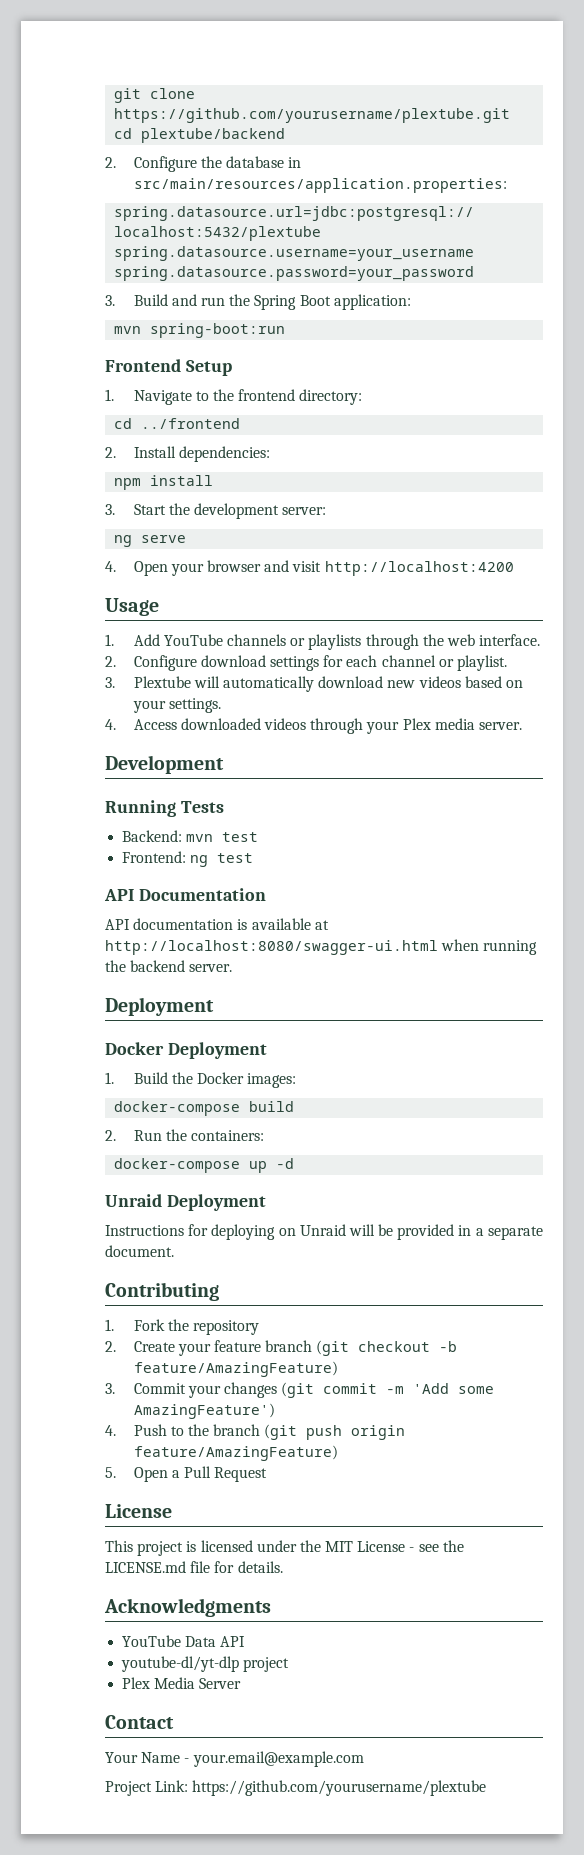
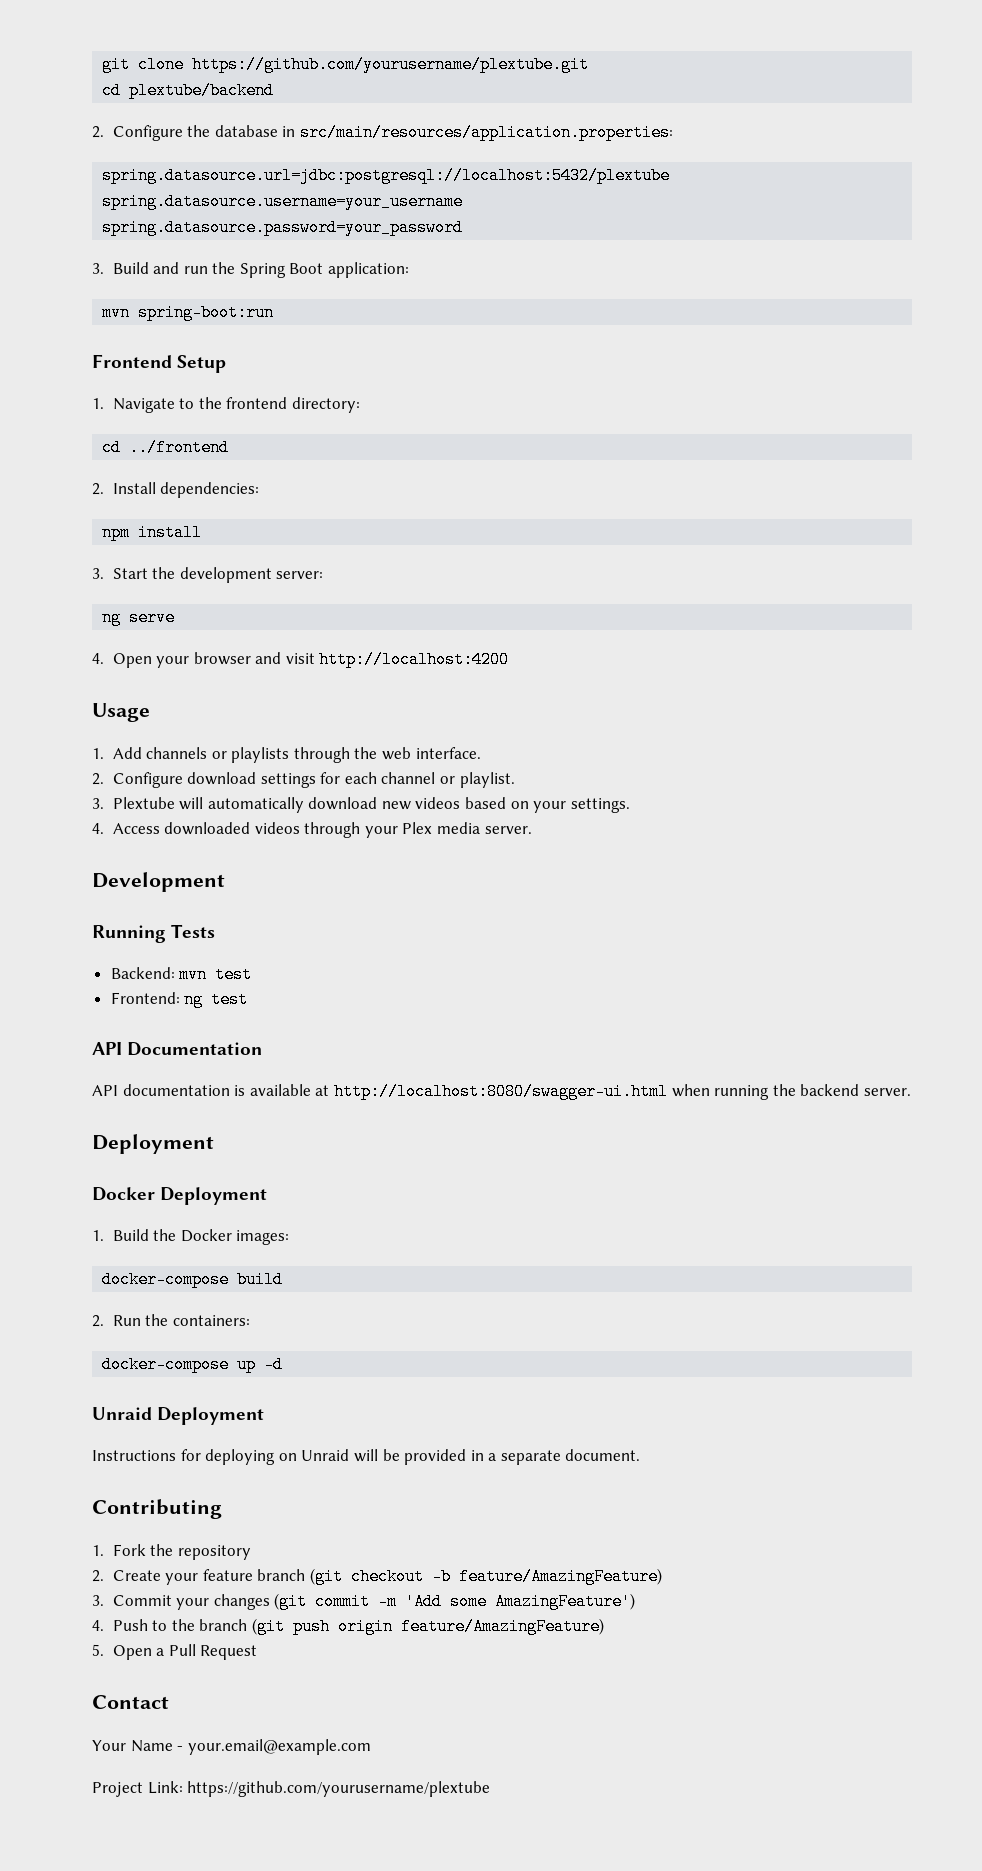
- 1. Add YouTube channels or playlists through the web interface.
+ 1. Add channels or playlists through the web interface.
  5. Open a Pull Request
- License
- This project is licensed under the MIT License - see the LICENSE.md file for details.
- Acknowledgments
- YouTube Data API
- youtube-dl/yt-dlp project
- Plex Media Server

